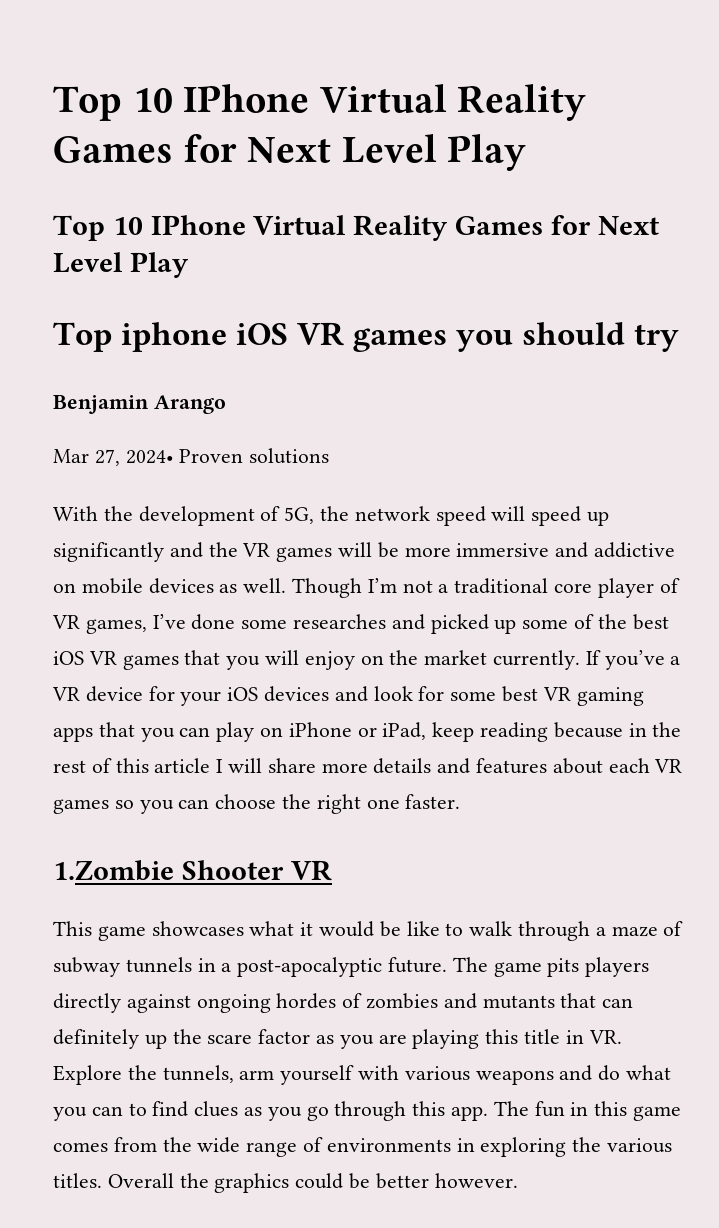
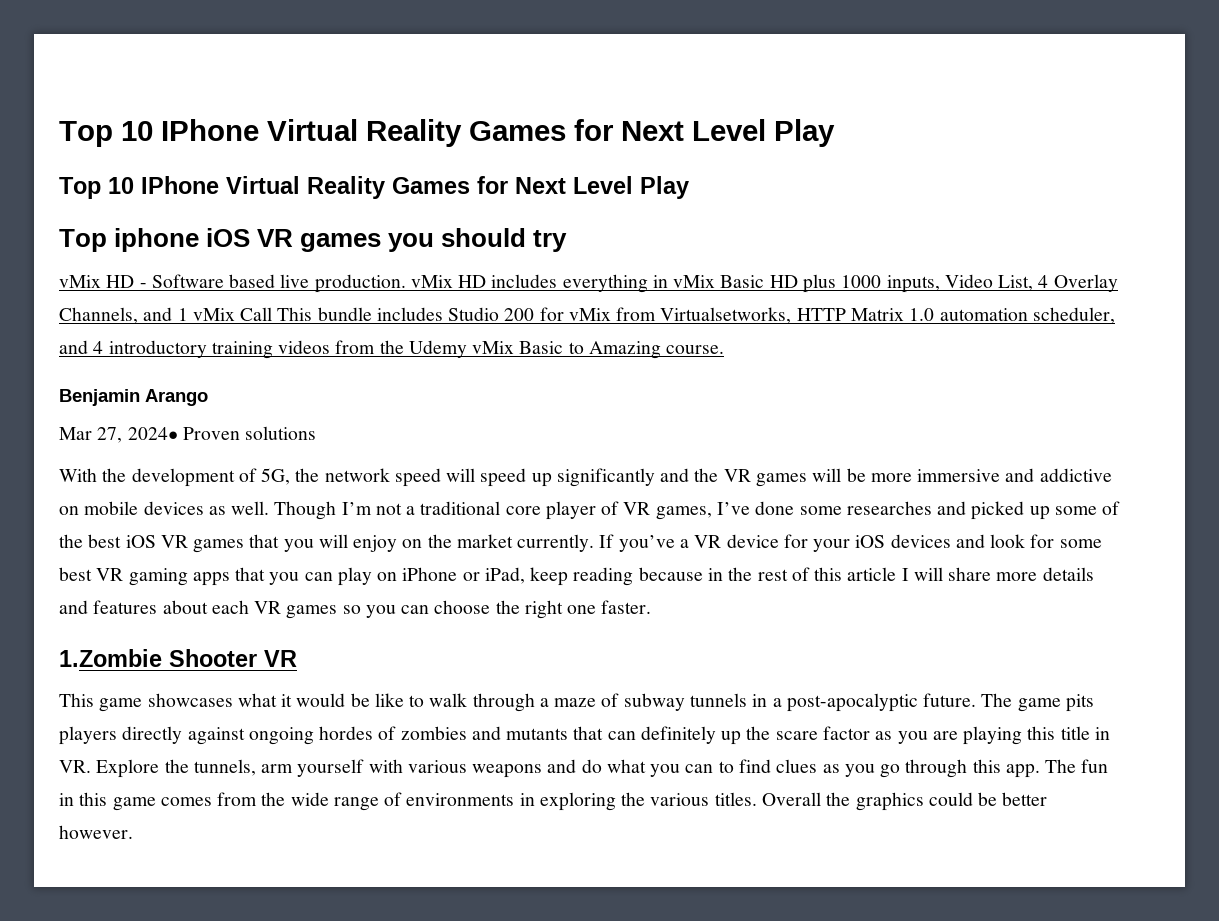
+ vMix HD - Software based live production. vMix HD includes everything in vMix Basic HD plus 1000 inputs, Video List, 4 Overlay Channels, and 1 vMix Call This bundle includes Studio 200 for vMix from Virtualsetworks, HTTP Matrix 1.0 automation scheduler, and 4 introductory training videos from the Udemy vMix Basic to Amazing course.

